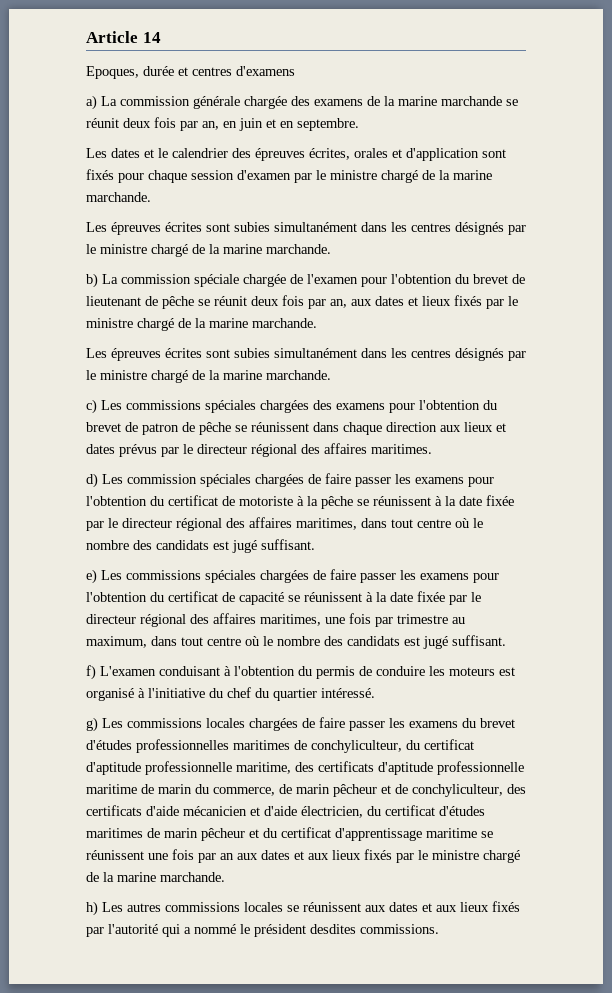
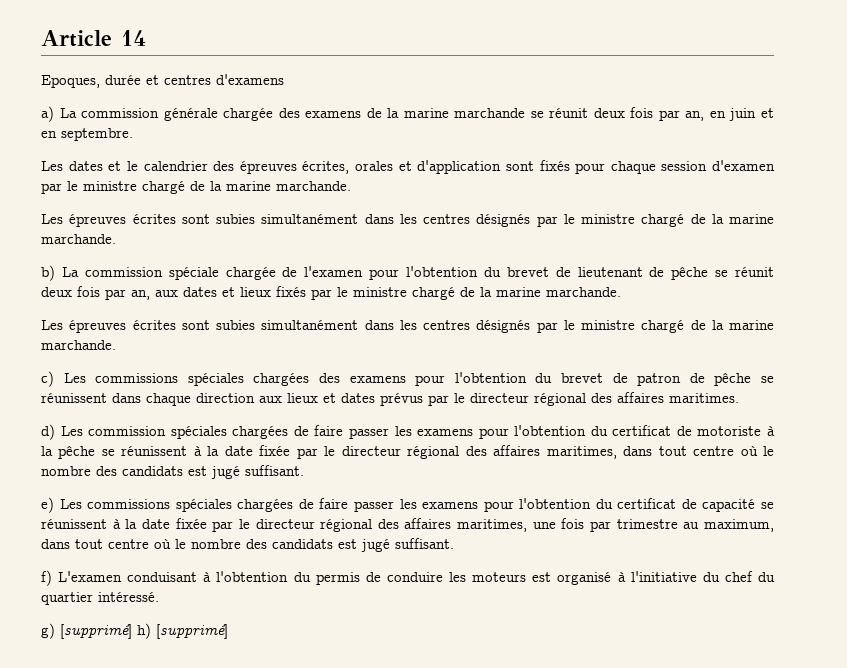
- g) Les commissions locales chargées de faire passer les examens du brevet d'études professionnelles maritimes de conchyliculteur, du certificat d'aptitude professionnelle maritime, des certificats d'aptitude professionnelle maritime de marin du commerce, de marin pêcheur et de conchyliculteur, des certificats d'aide mécanicien et d'aide électricien, du certificat d'études maritimes de marin pêcheur et du certificat d'apprentissage maritime se réunissent une fois par an aux dates et aux lieux fixés par le ministre chargé de la marine marchande.
- h) Les autres commissions locales se réunissent aux dates et aux lieux fixés par l'autorité qui a nommé le président desdites commissions.
+ g) [supprimé] h) [supprimé]

